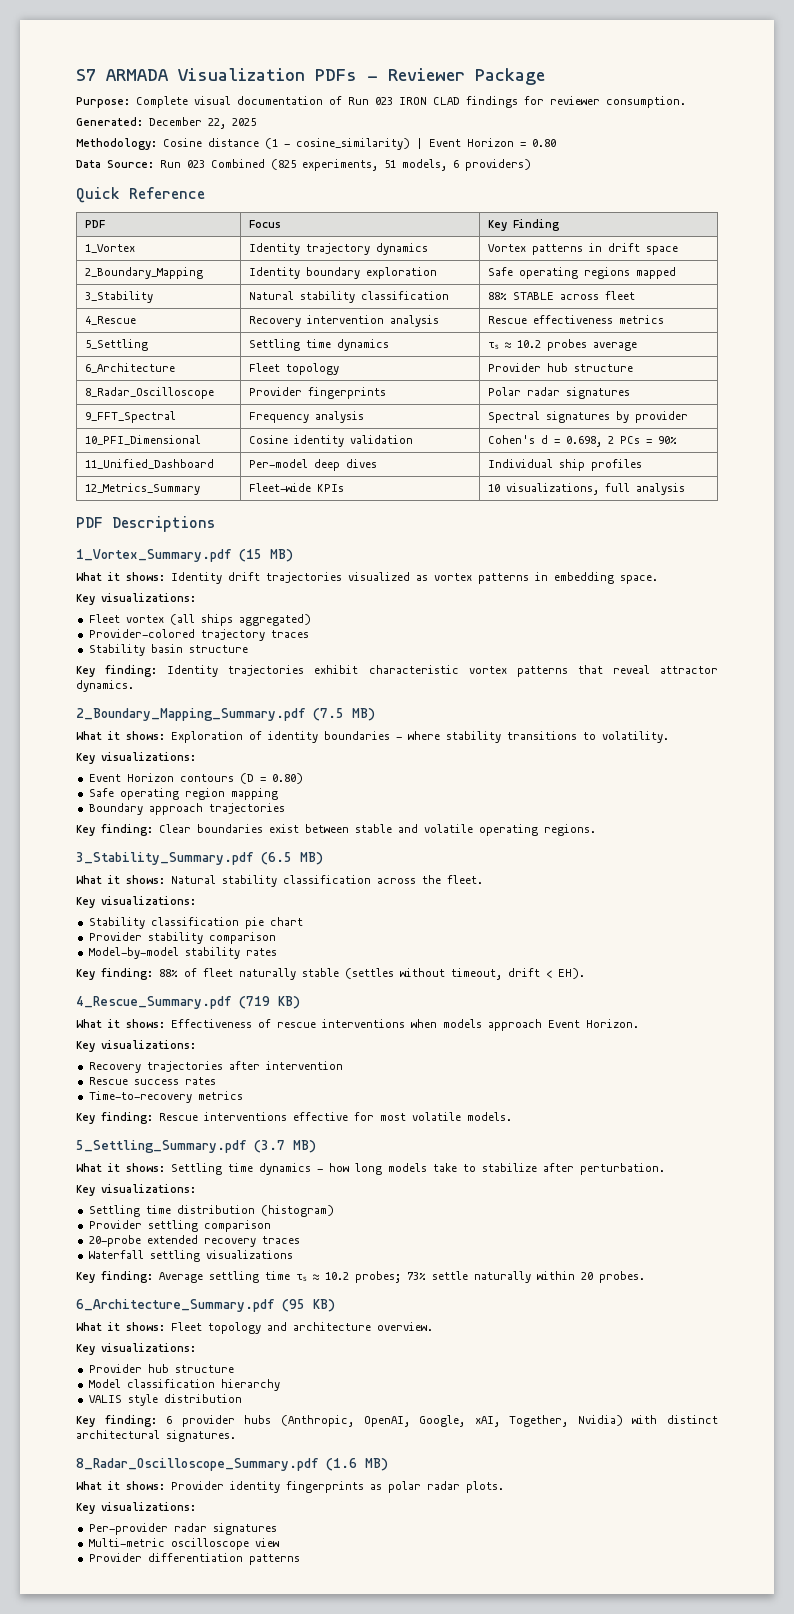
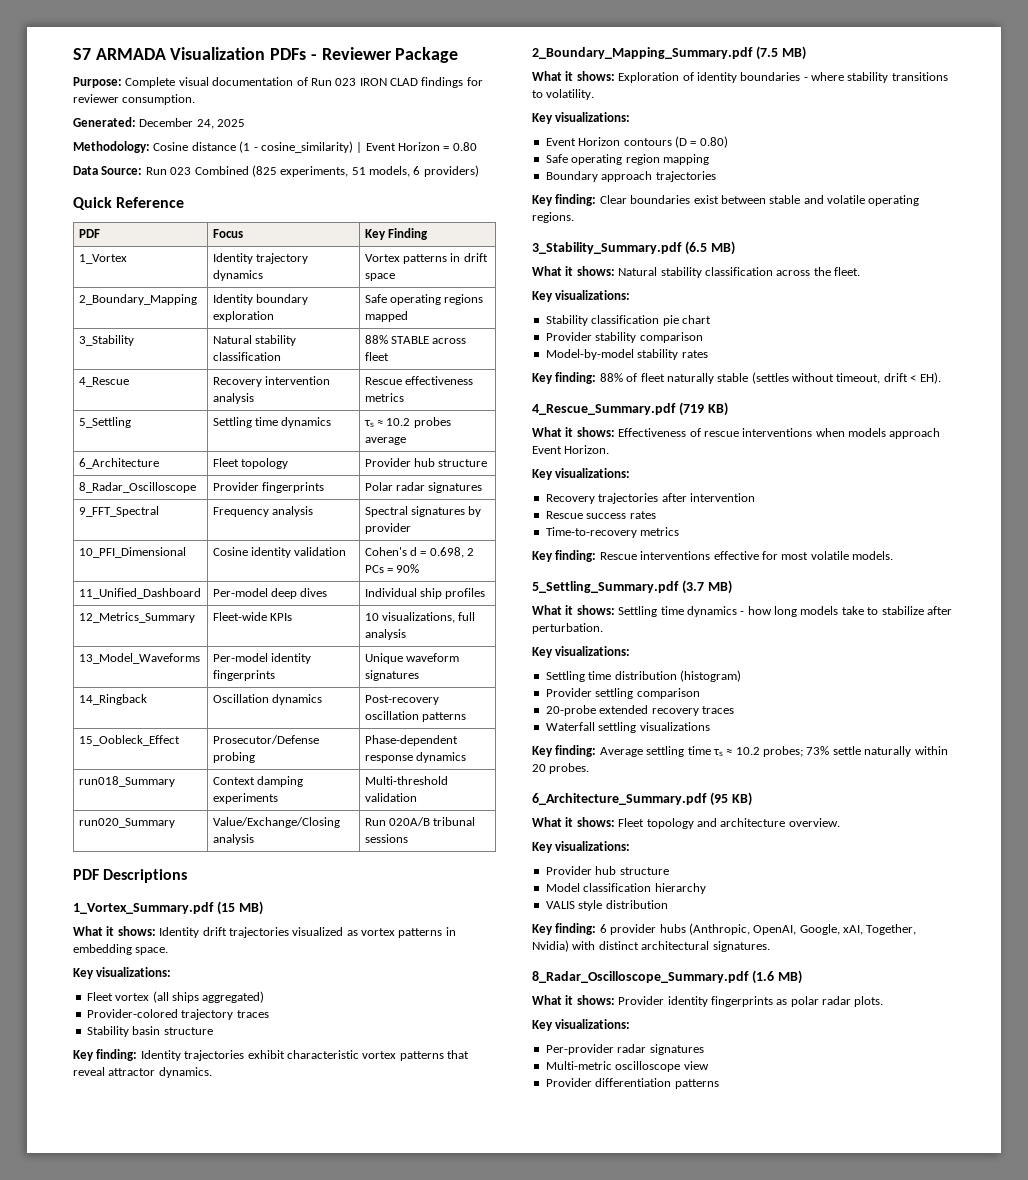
- Generated: December 22, 2025
+ Generated: December 24, 2025
+ 13_Model_Waveforms | Per-model identity fingerprints | Unique waveform signatures
+ 14_Ringback | Oscillation dynamics | Post-recovery oscillation patterns
+ 15_Oobleck_Effect | Prosecutor/Defense probing | Phase-dependent response dynamics
+ run018_Summary | Context damping experiments | Multi-threshold validation
+ run020_Summary | Value/Exchange/Closing analysis | Run 020A/B tribunal sessions

